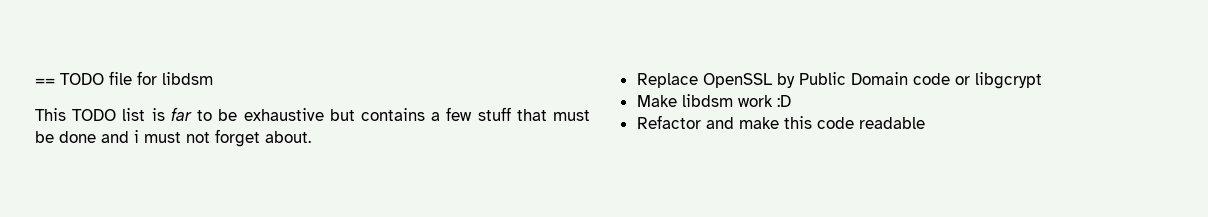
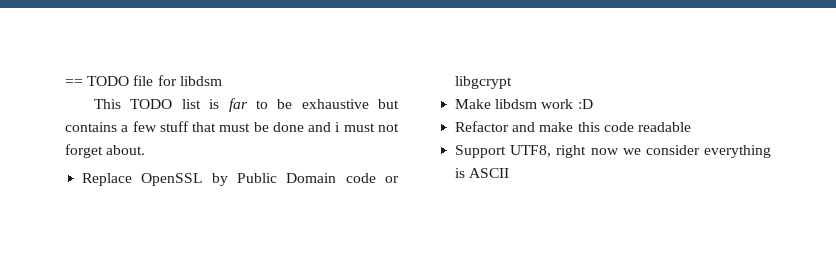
+ Support UTF8, right now we consider everything is ASCII

